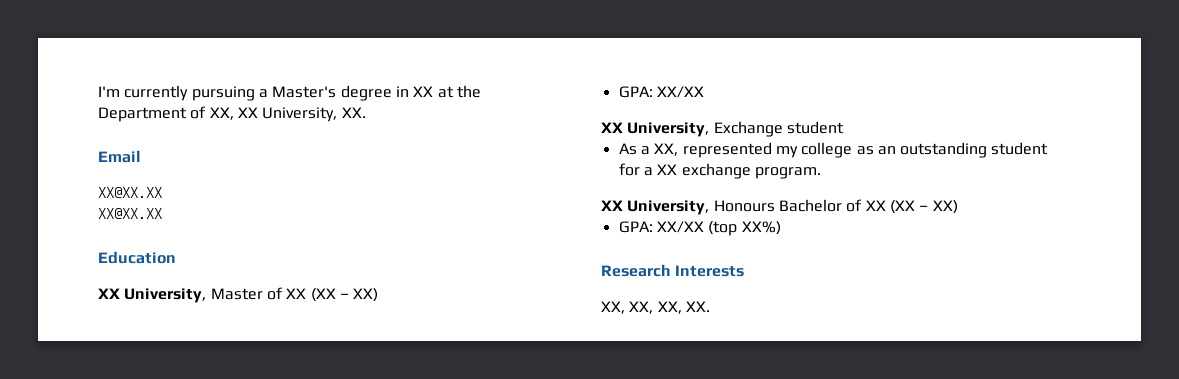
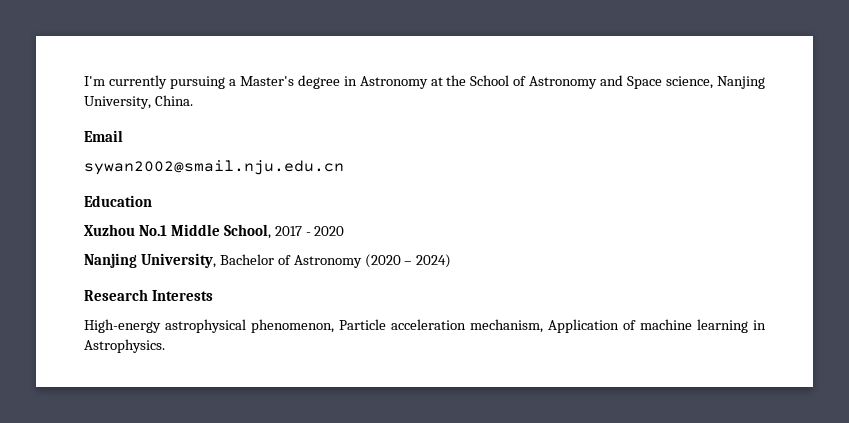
- I'm currently pursuing a Master's degree in XX at the Department of XX, XX University, XX.
+ I'm currently pursuing a Master's degree in Astronomy at the School of Astronomy and Space science, Nanjing University, China.
  Email
- XX@XX.XX
- XX@XX.XX
+ sywan2002@smail.nju.edu.cn
- XX University, Master of XX (XX – XX)
- GPA: XX/XX
- XX University, Exchange student
- As a XX, represented my college as an outstanding student for a XX exchange program.
- XX University, Honours Bachelor of XX (XX – XX)
- GPA: XX/XX (top XX%)
+ Xuzhou No.1 Middle School, 2017 - 2020
+ Nanjing University, Bachelor of Astronomy (2020 – 2024)
  Research Interests
- XX, XX, XX, XX.
+ High-energy astrophysical phenomenon, Particle acceleration mechanism, Application of machine learning in Astrophysics.

